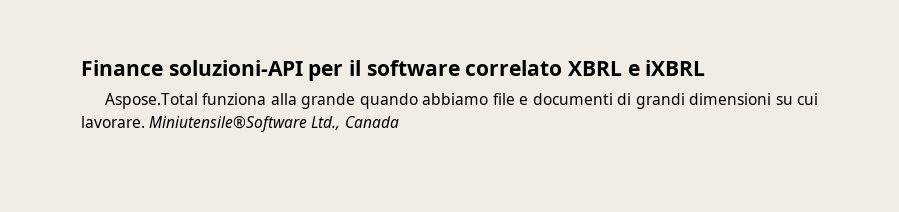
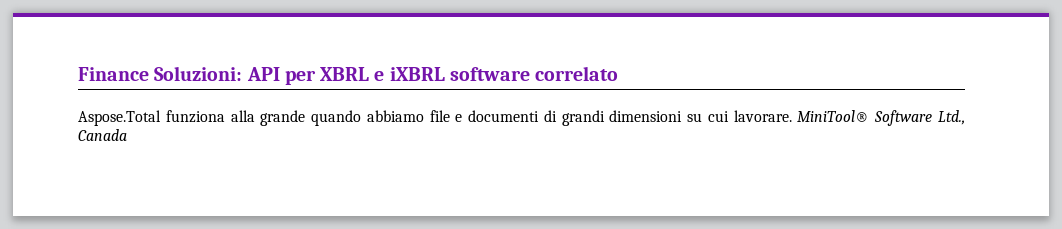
- Finance soluzioni-API per il software correlato XBRL e iXBRL
+ Finance Soluzioni: API per XBRL e iXBRL software correlato
- Miniutensile®Software Ltd., Canada
+ MiniTool® Software Ltd., Canada

